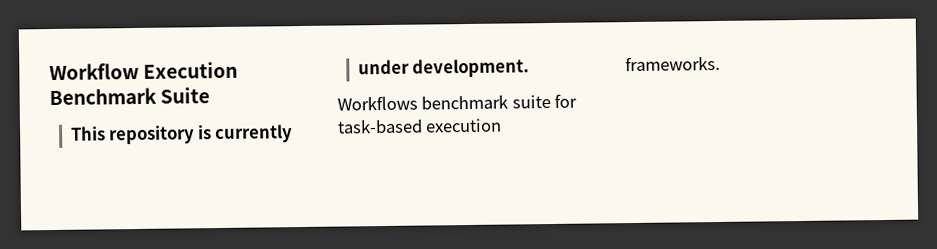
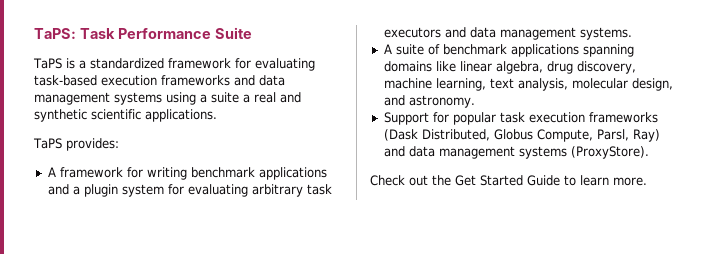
- Workflow Execution Benchmark Suite
- This repository is currently under development.
- Workflows benchmark suite for task-based execution frameworks.
+ TaPS: Task Performance Suite
+ TaPS is a standardized framework for evaluating task-based execution frameworks and data management systems using a suite a real and synthetic scientific applications.
+ TaPS provides:
+ A framework for writing benchmark applications and a plugin system for evaluating arbitrary task executors and data management systems.
+ A suite of benchmark applications spanning domains like linear algebra, drug discovery, machine learning, text analysis, molecular design, and astronomy.
+ Support for popular task execution frameworks (Dask Distributed, Globus Compute, Parsl, Ray) and data management systems (ProxyStore).
+ Check out the Get Started Guide to learn more.

